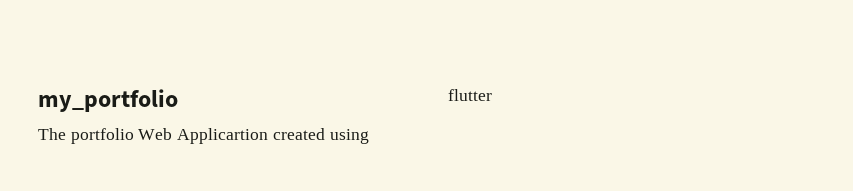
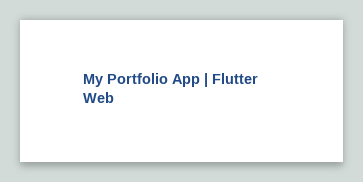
- my_portfolio
- The portfolio Web Applicartion created using flutter
+ My Portfolio App | Flutter Web

